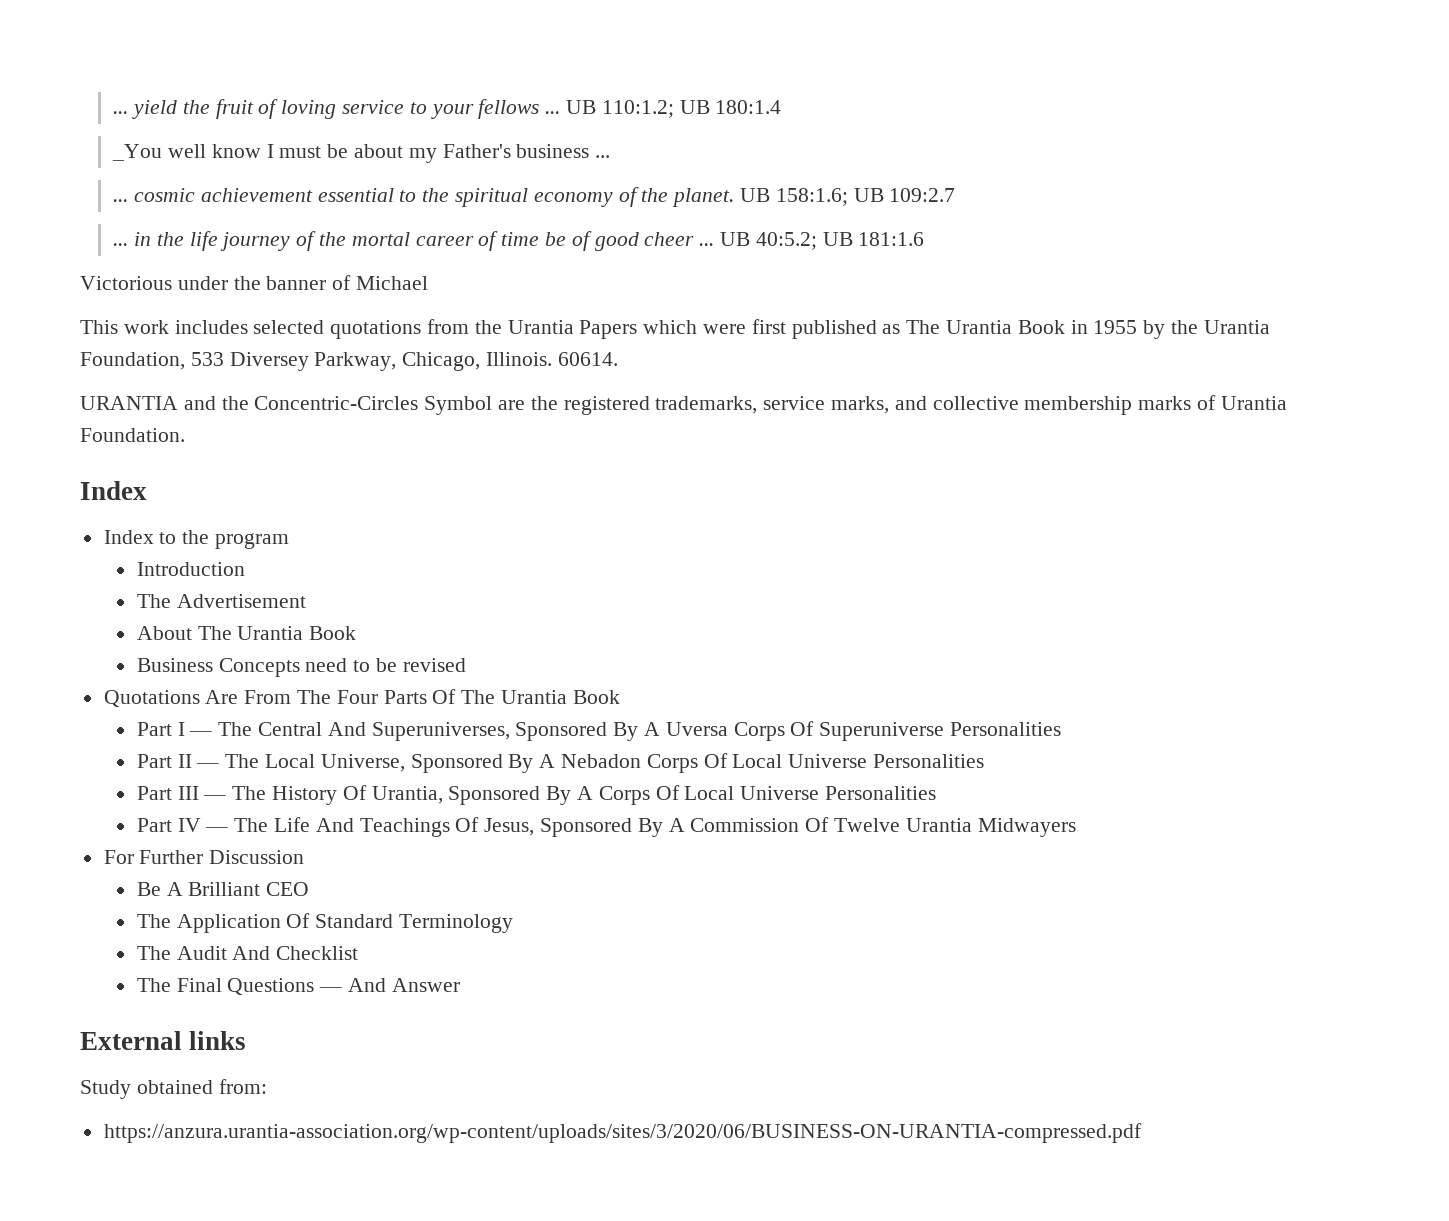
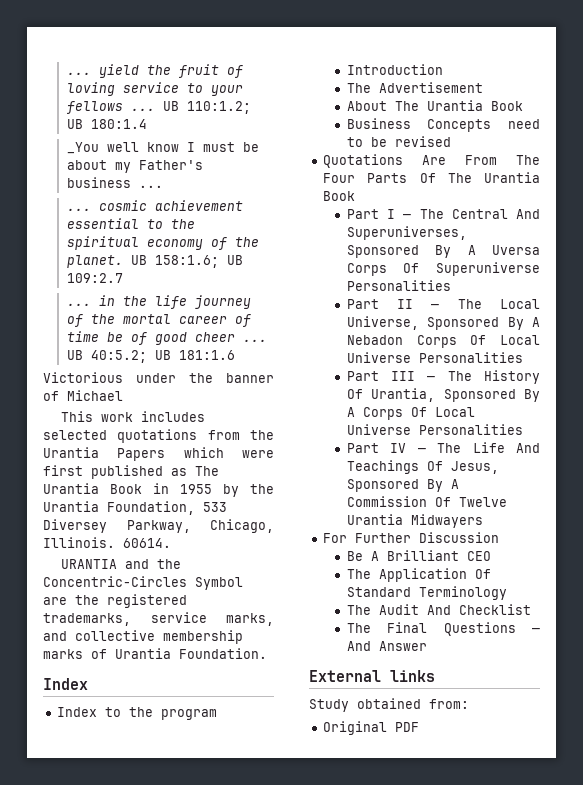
- https://anzura.urantia-association.org/wp-content/uploads/sites/3/2020/06/BUSINESS-ON-URANTIA-compressed.pdf
+ Original PDF

